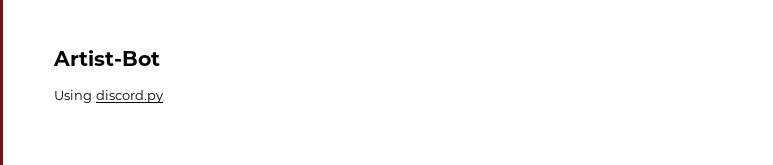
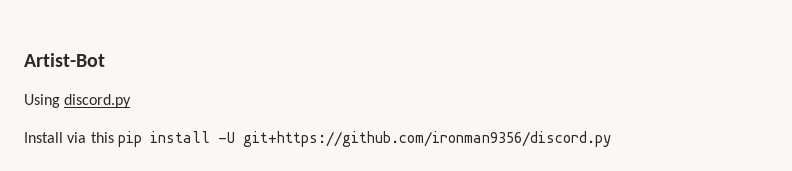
+ Install via this pip install -U git+https://github.com/ironman9356/discord.py

